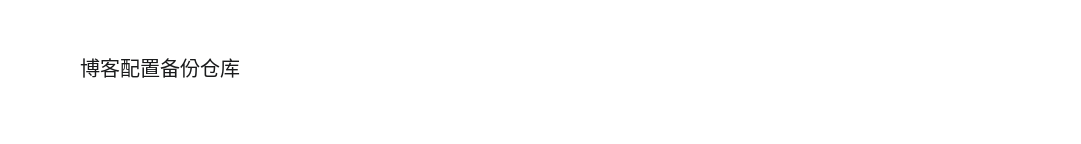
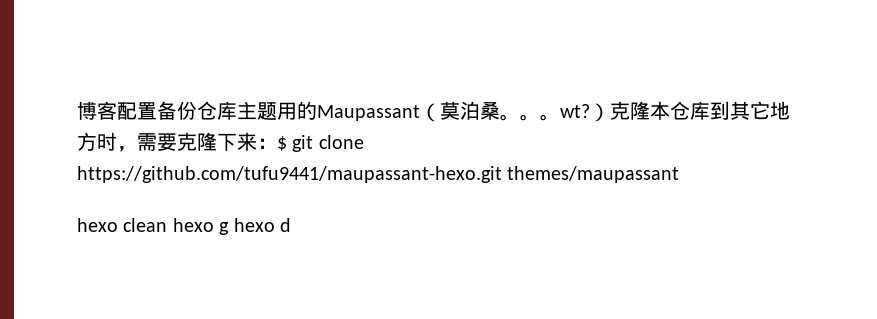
- 博客配置备份仓库
+ 博客配置备份仓库主题用的Maupassant（莫泊桑。。。wt?）克隆本仓库到其它地方时，需要克隆下来：$ git clone https://github.com/tufu9441/maupassant-hexo.git themes/maupassant
+ hexo clean hexo g hexo d

